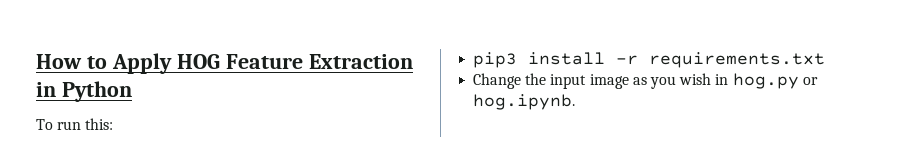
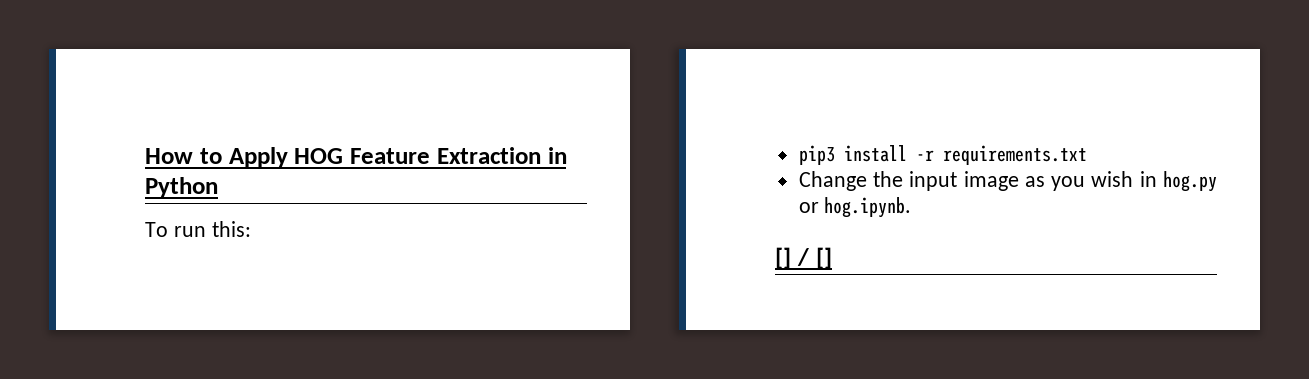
+ [] / []

